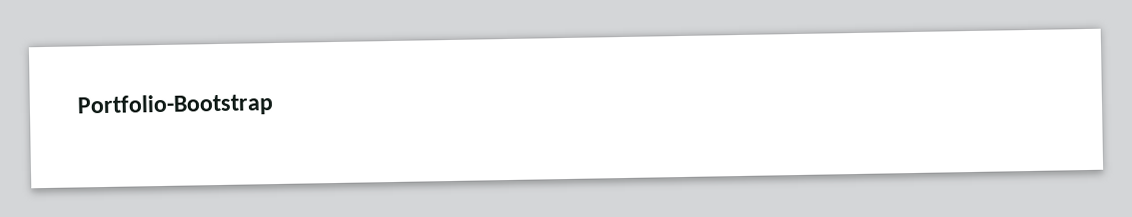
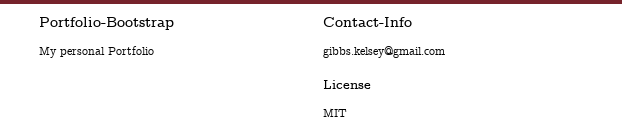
+ My personal Portfolio
+ Contact-Info
+ gibbs.kelsey@gmail.com
+ License
+ MIT

